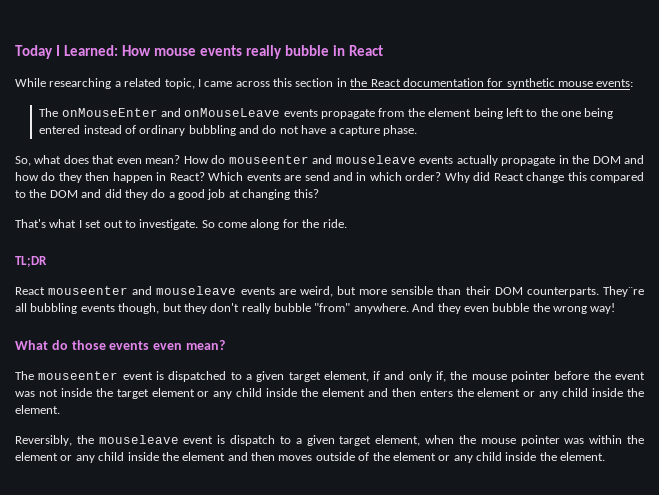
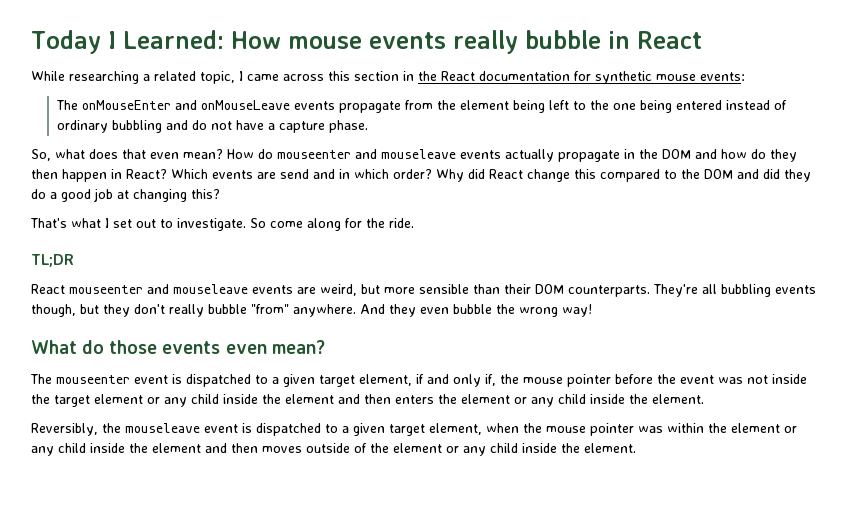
- They¨re all bubbling events though, but they don't really bubble "from" anywhere.
+ They're all bubbling events though, but they don't really bubble "from" anywhere.
- Reversibly, the mouseleave event is dispatch to a given target element, when the mouse pointer was within the element or any child inside the element and then moves outside of the element or any child inside the element.
+ Reversibly, the mouseleave event is dispatched to a given target element, when the mouse pointer was within the element or any child inside the element and then moves outside of the element or any child inside the element.

